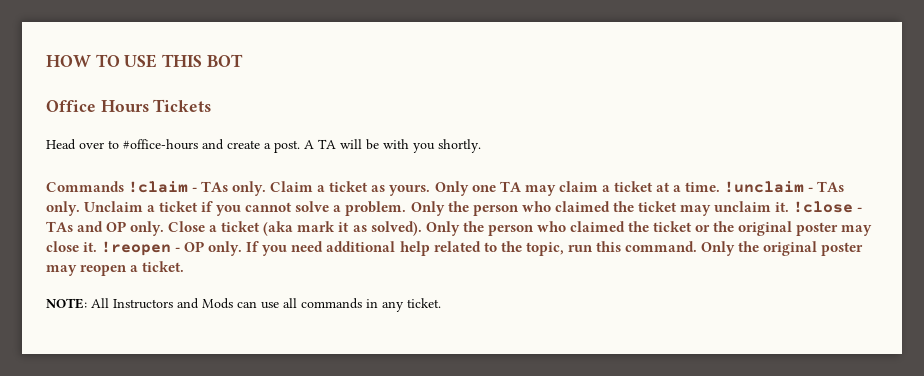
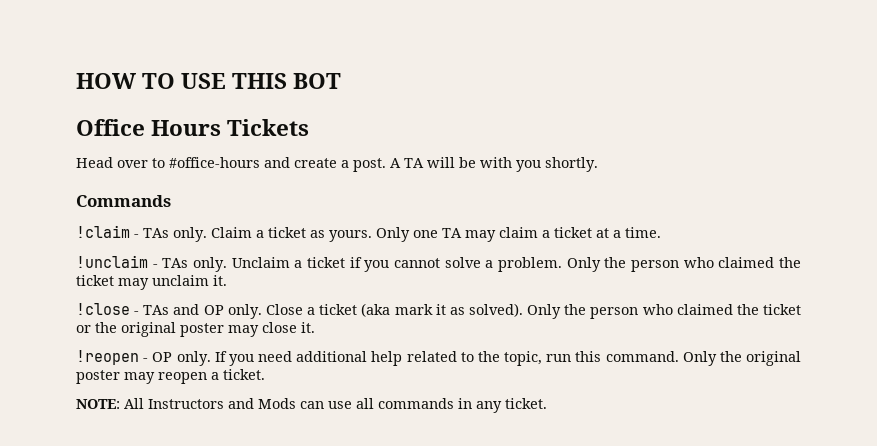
- Commands !claim - TAs only.
+ Commands
+ !claim - TAs only.
- Only one TA may claim a ticket at a time. !unclaim - TAs only.
+ Only one TA may claim a ticket at a time.
+ !unclaim - TAs only.
- Only the person who claimed the ticket may unclaim it. !close - TAs and OP only.
+ Only the person who claimed the ticket may unclaim it.
+ !close - TAs and OP only.
- Only the person who claimed the ticket or the original poster may close it. !reopen - OP only.
+ Only the person who claimed the ticket or the original poster may close it.
+ !reopen - OP only.

